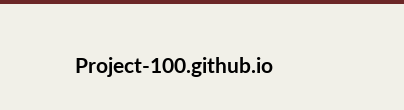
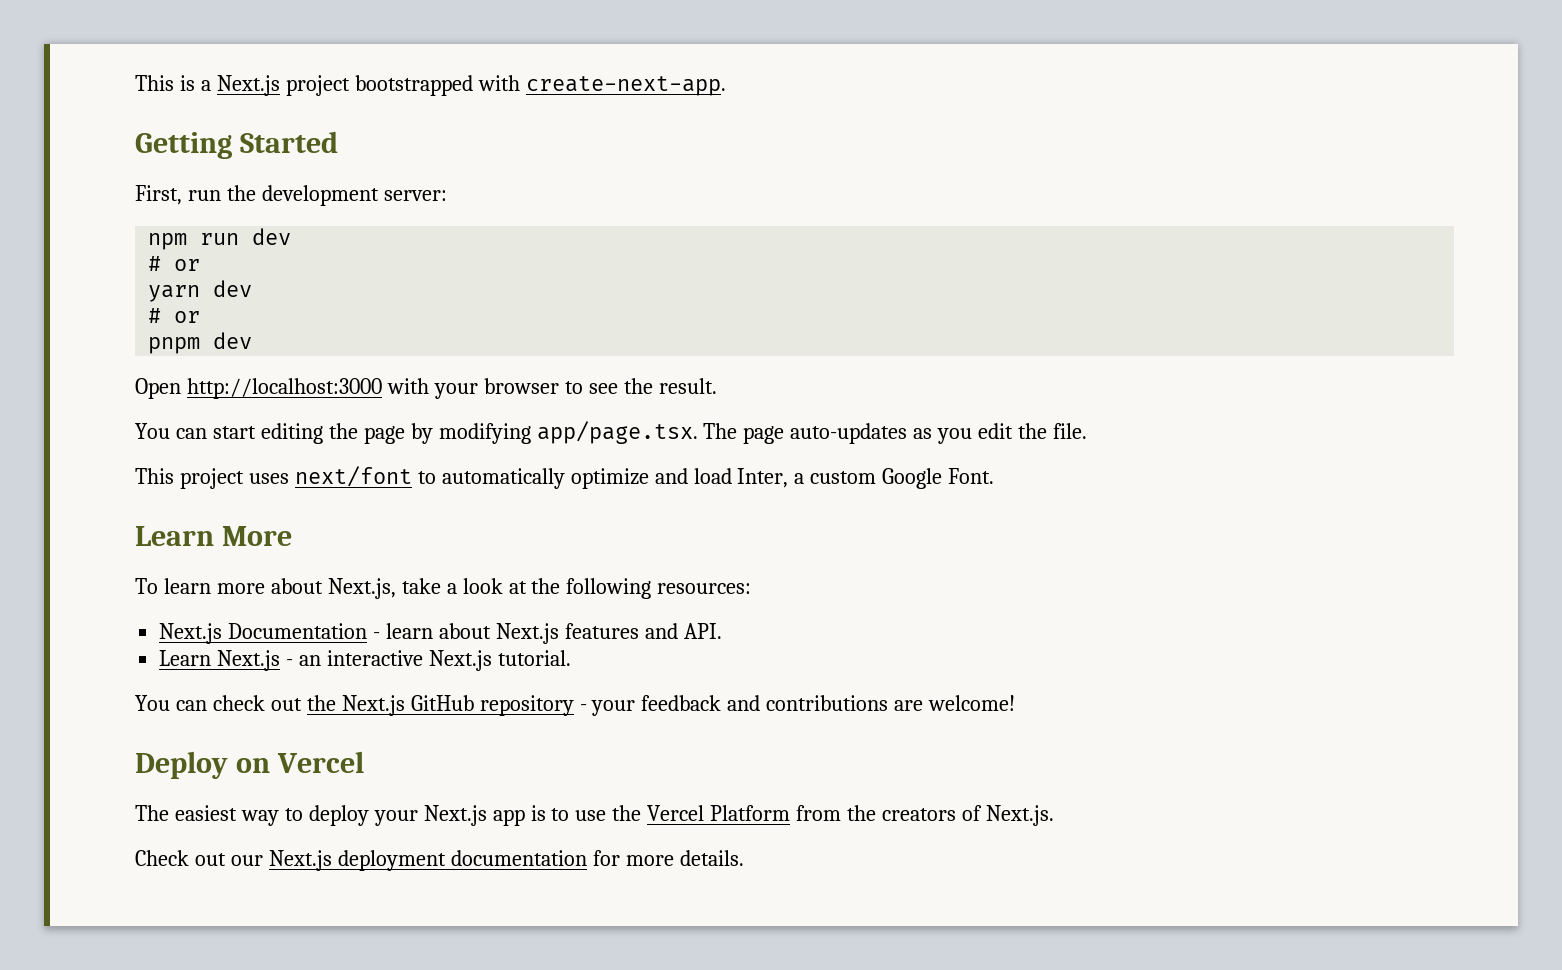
- Project-100.github.io
+ This is a Next.js project bootstrapped with create-next-app.
+ Getting Started
+ First, run the development server:
+ npm run dev
+ # or
+ yarn dev
+ # or
+ pnpm dev
+ Open http://localhost:3000 with your browser to see the result.
+ You can start editing the page by modifying app/page.tsx. The page auto-updates as you edit the file.
+ This project uses next/font to automatically optimize and load Inter, a custom Google Font.
+ Learn More
+ To learn more about Next.js, take a look at the following resources:
+ Next.js Documentation - learn about Next.js features and API.
+ Learn Next.js - an interactive Next.js tutorial.
+ You can check out the Next.js GitHub repository - your feedback and contributions are welcome!
+ Deploy on Vercel
+ The easiest way to deploy your Next.js app is to use the Vercel Platform from the creators of Next.js.
+ Check out our Next.js deployment documentation for more details.

